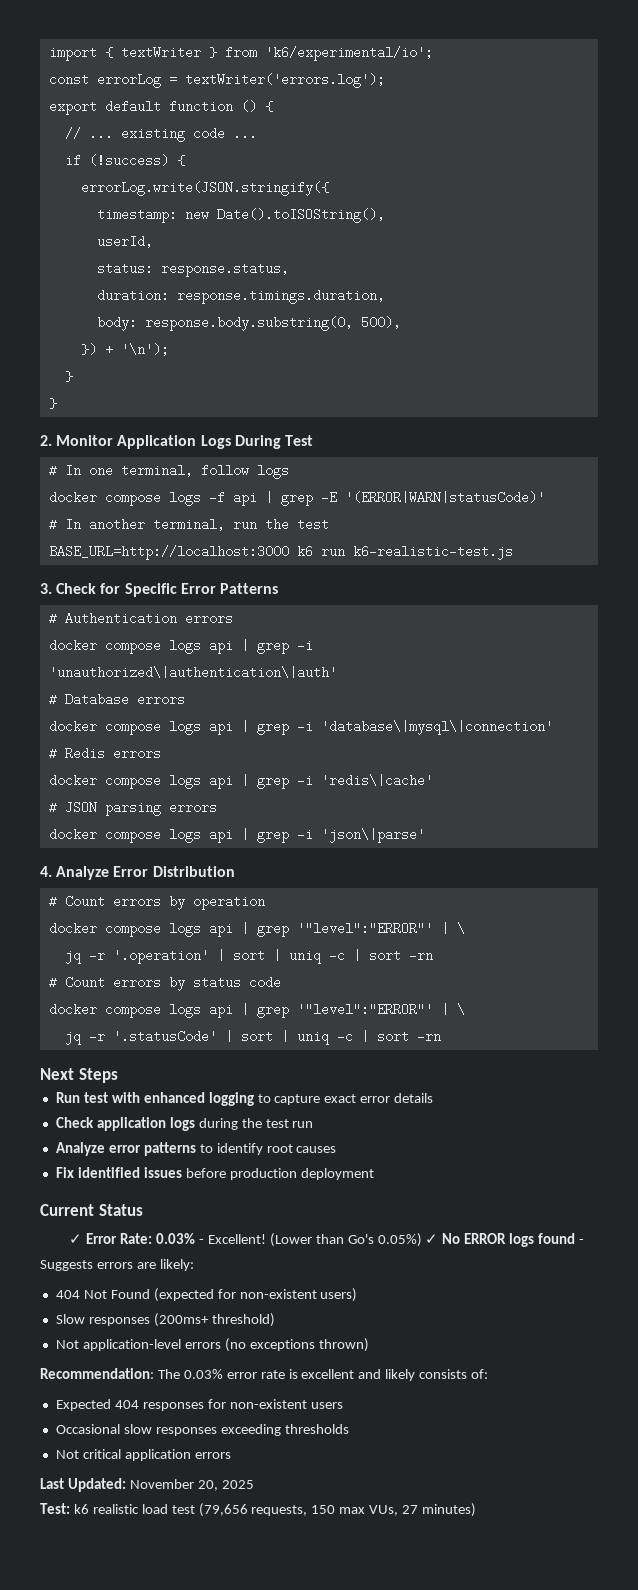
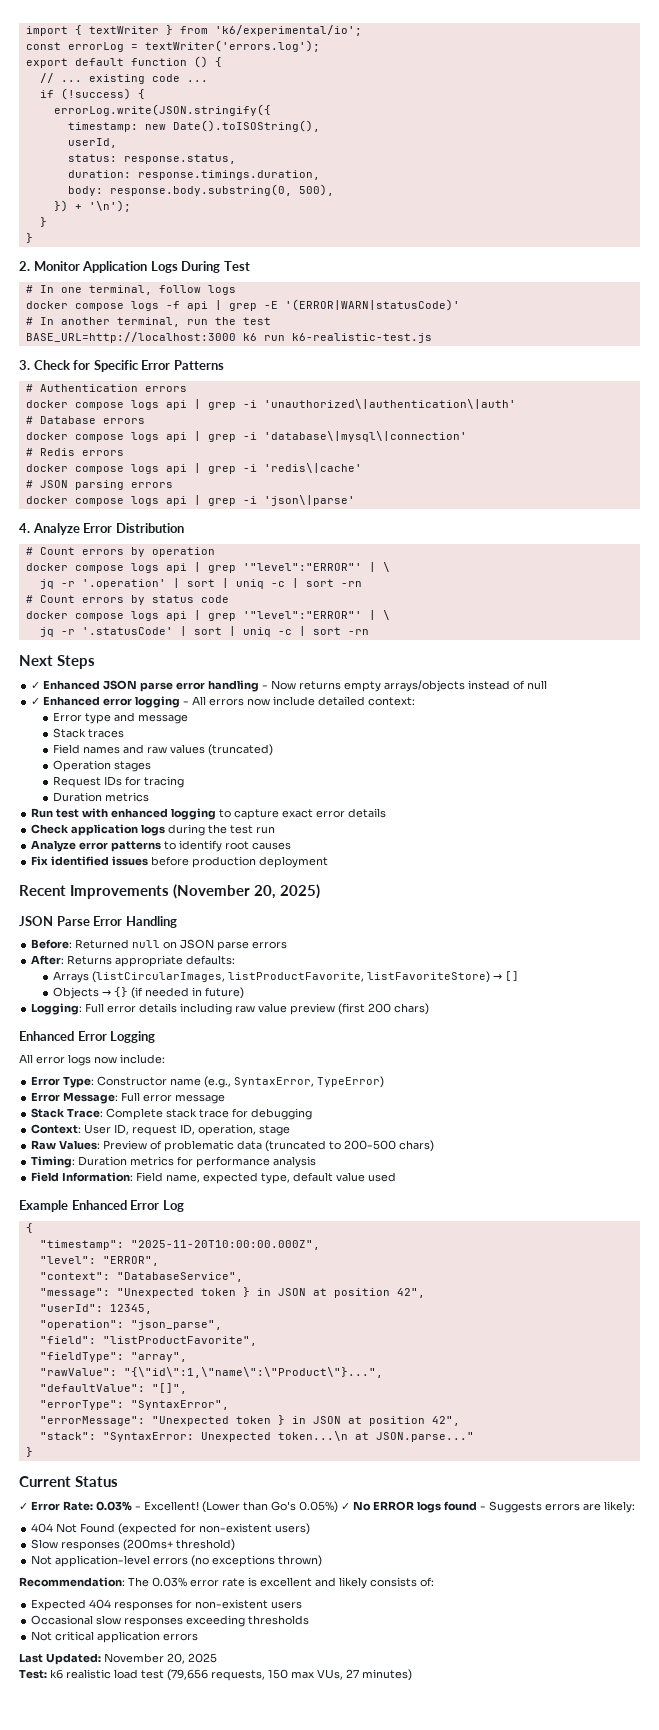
+ ✓ Enhanced JSON parse error handling - Now returns empty arrays/objects instead of null
+ ✓ Enhanced error logging - All errors now include detailed context:
+ Error type and message
+ Stack traces
+ Field names and raw values (truncated)
+ Operation stages
+ Request IDs for tracing
+ Duration metrics
+ Recent Improvements (November 20, 2025)
+ JSON Parse Error Handling
+ Before: Returned null on JSON parse errors
+ After: Returns appropriate defaults:
+ Arrays (listCircularImages, listProductFavorite, listFavoriteStore) → []
+ Objects → {} (if needed in future)
+ Logging: Full error details including raw value preview (first 200 chars)
+ Enhanced Error Logging
+ All error logs now include:
+ Error Type: Constructor name (e.g., SyntaxError, TypeError)
+ Error Message: Full error message
+ Stack Trace: Complete stack trace for debugging
+ Context: User ID, request ID, operation, stage
+ Raw Values: Preview of problematic data (truncated to 200-500 chars)
+ Timing: Duration metrics for performance analysis
+ Field Information: Field name, expected type, default value used
+ Example Enhanced Error Log
+ {
+ "timestamp": "2025-11-20T10:00:00.000Z",
+ "level": "ERROR",
+ "context": "DatabaseService",
+ "message": "Unexpected token } in JSON at position 42",
+ "userId": 12345,
+ "operation": "json_parse",
+ "field": "listProductFavorite",
+ "fieldType": "array",
+ "rawValue": "{\"id\":1,\"name\":\"Product\"}...",
+ "defaultValue": "[]",
+ "errorType": "SyntaxError",
+ "errorMessage": "Unexpected token } in JSON at position 42",
+ "stack": "SyntaxError: Unexpected token...\n at JSON.parse..."
+ }

